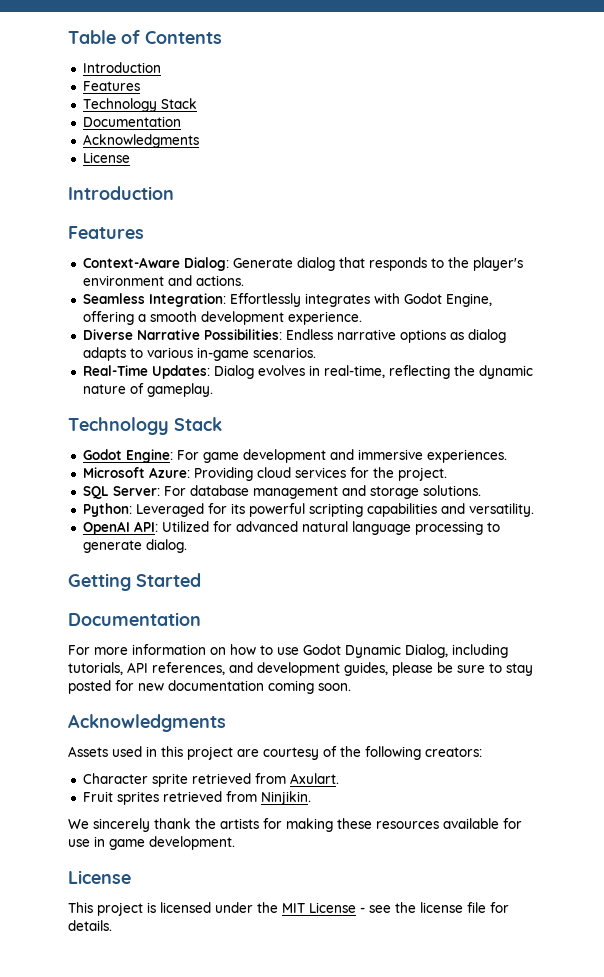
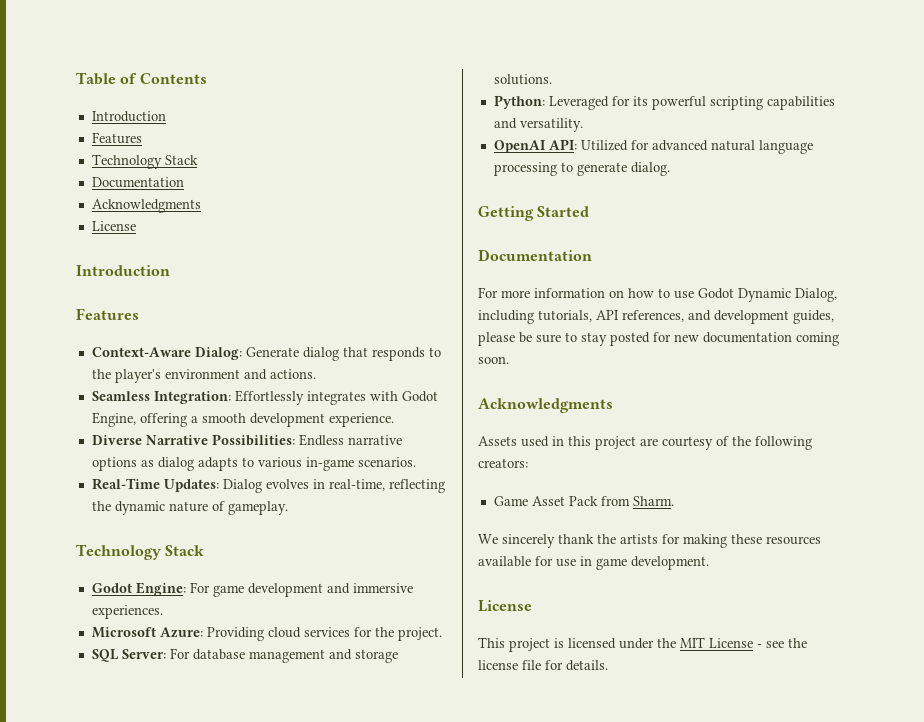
- Character sprite retrieved from Axulart.
- Fruit sprites retrieved from Ninjikin.
+ Game Asset Pack from Sharm.

